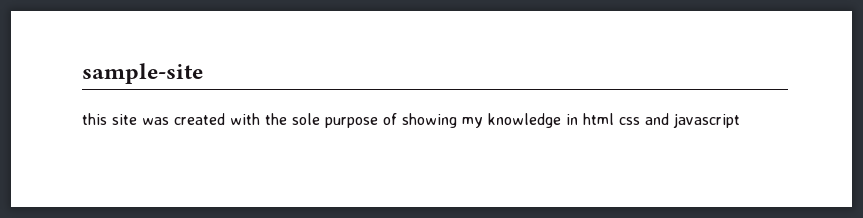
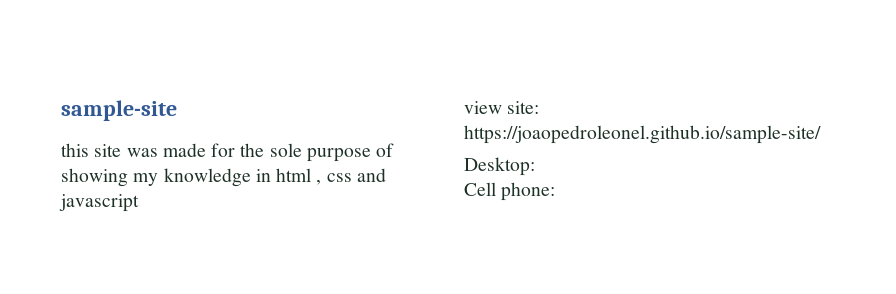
- this site was created with the sole purpose of showing my knowledge in html css and javascript
+ this site was made for the sole purpose of showing my knowledge in html , css and javascript
+ view site: https://joaopedroleonel.github.io/sample-site/
+ Desktop:
+ Cell phone:

